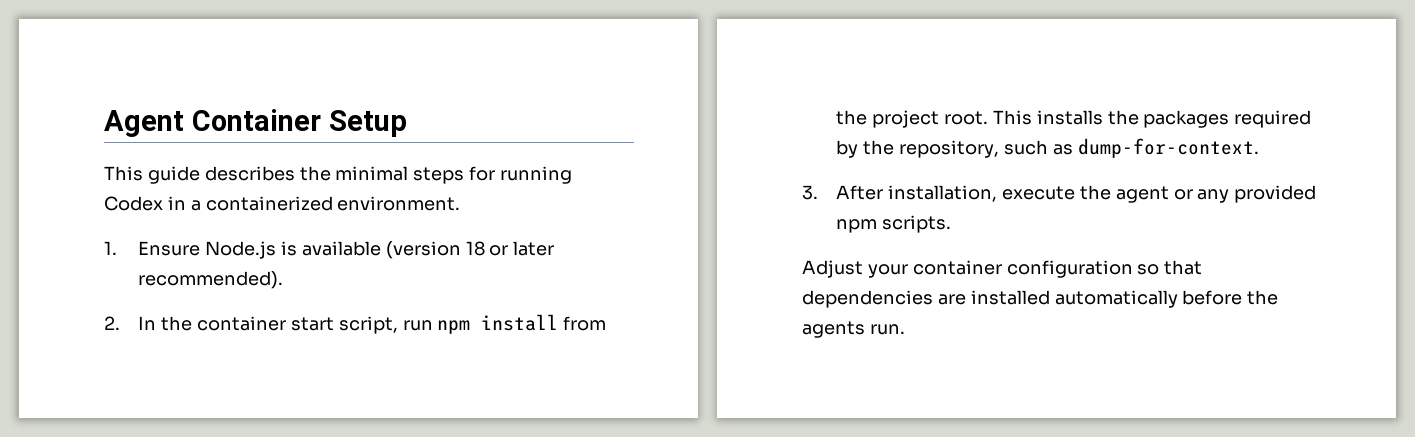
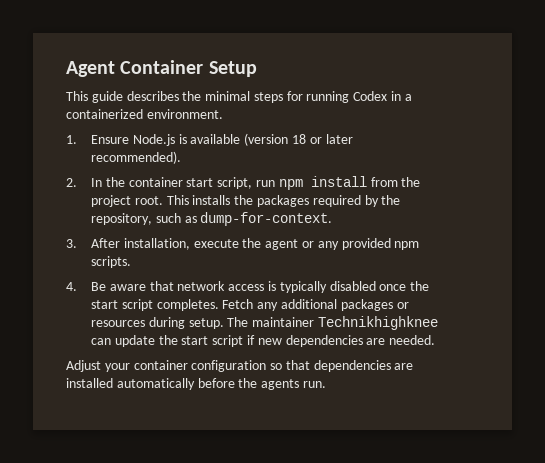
+ 4. Be aware that network access is typically disabled once the start script completes. Fetch any additional packages or resources during setup. The maintainer Technikhighknee can update the start script if new dependencies are needed.

